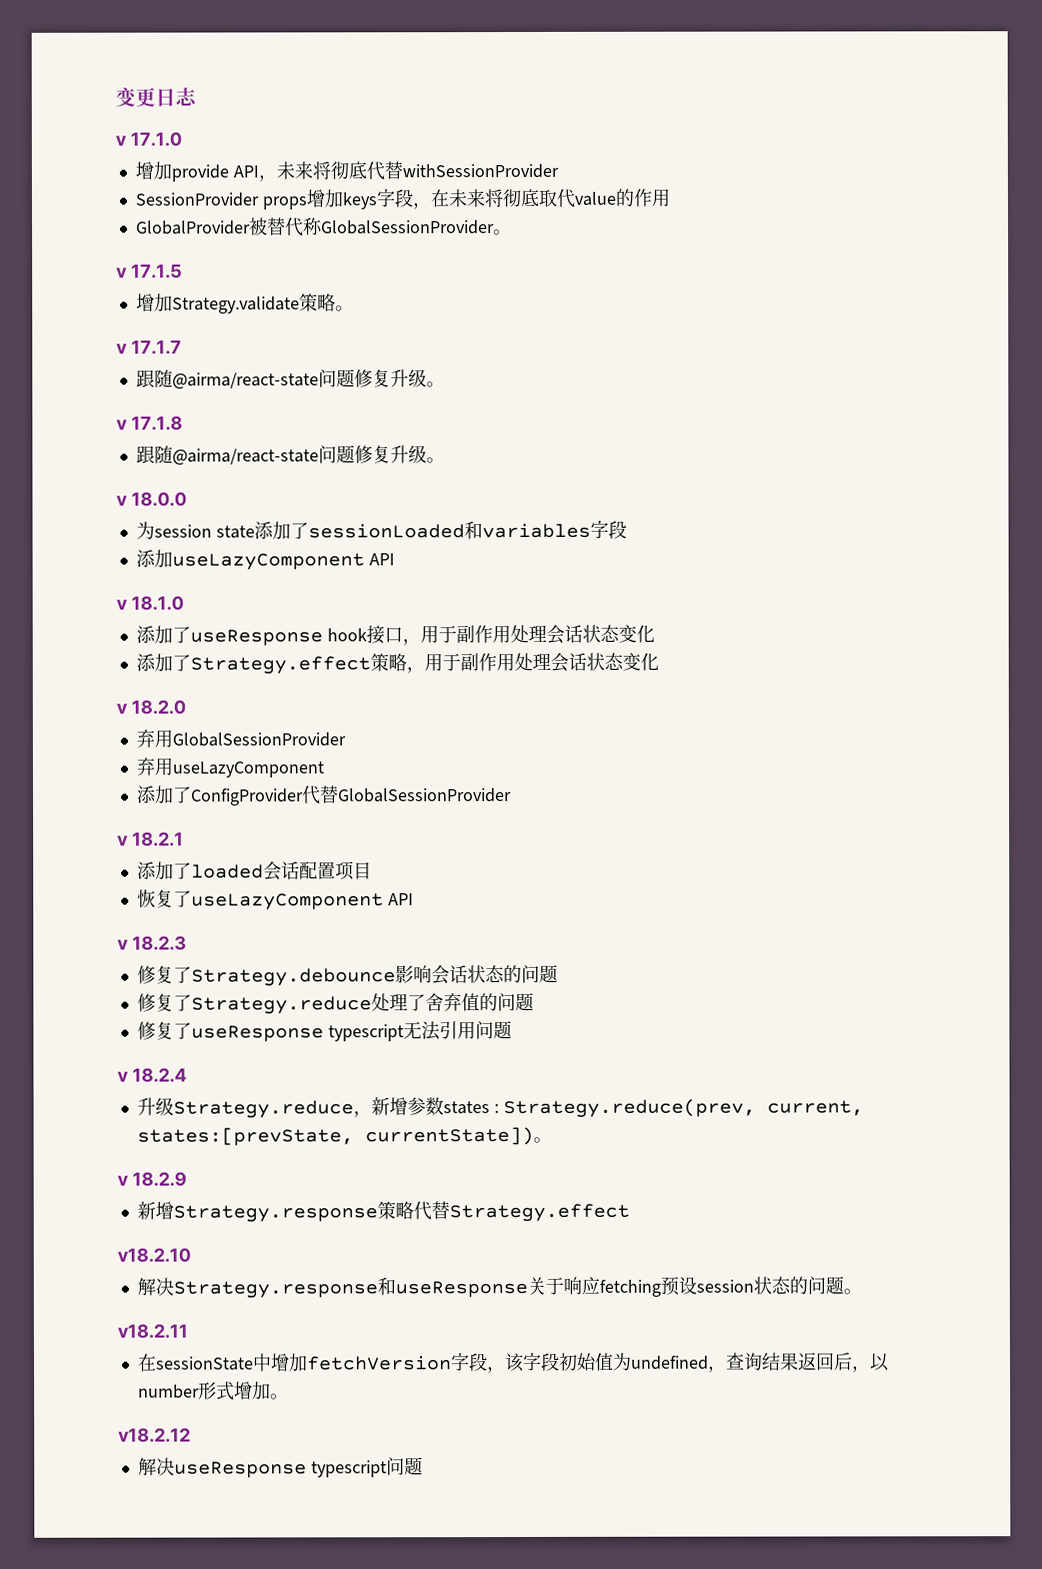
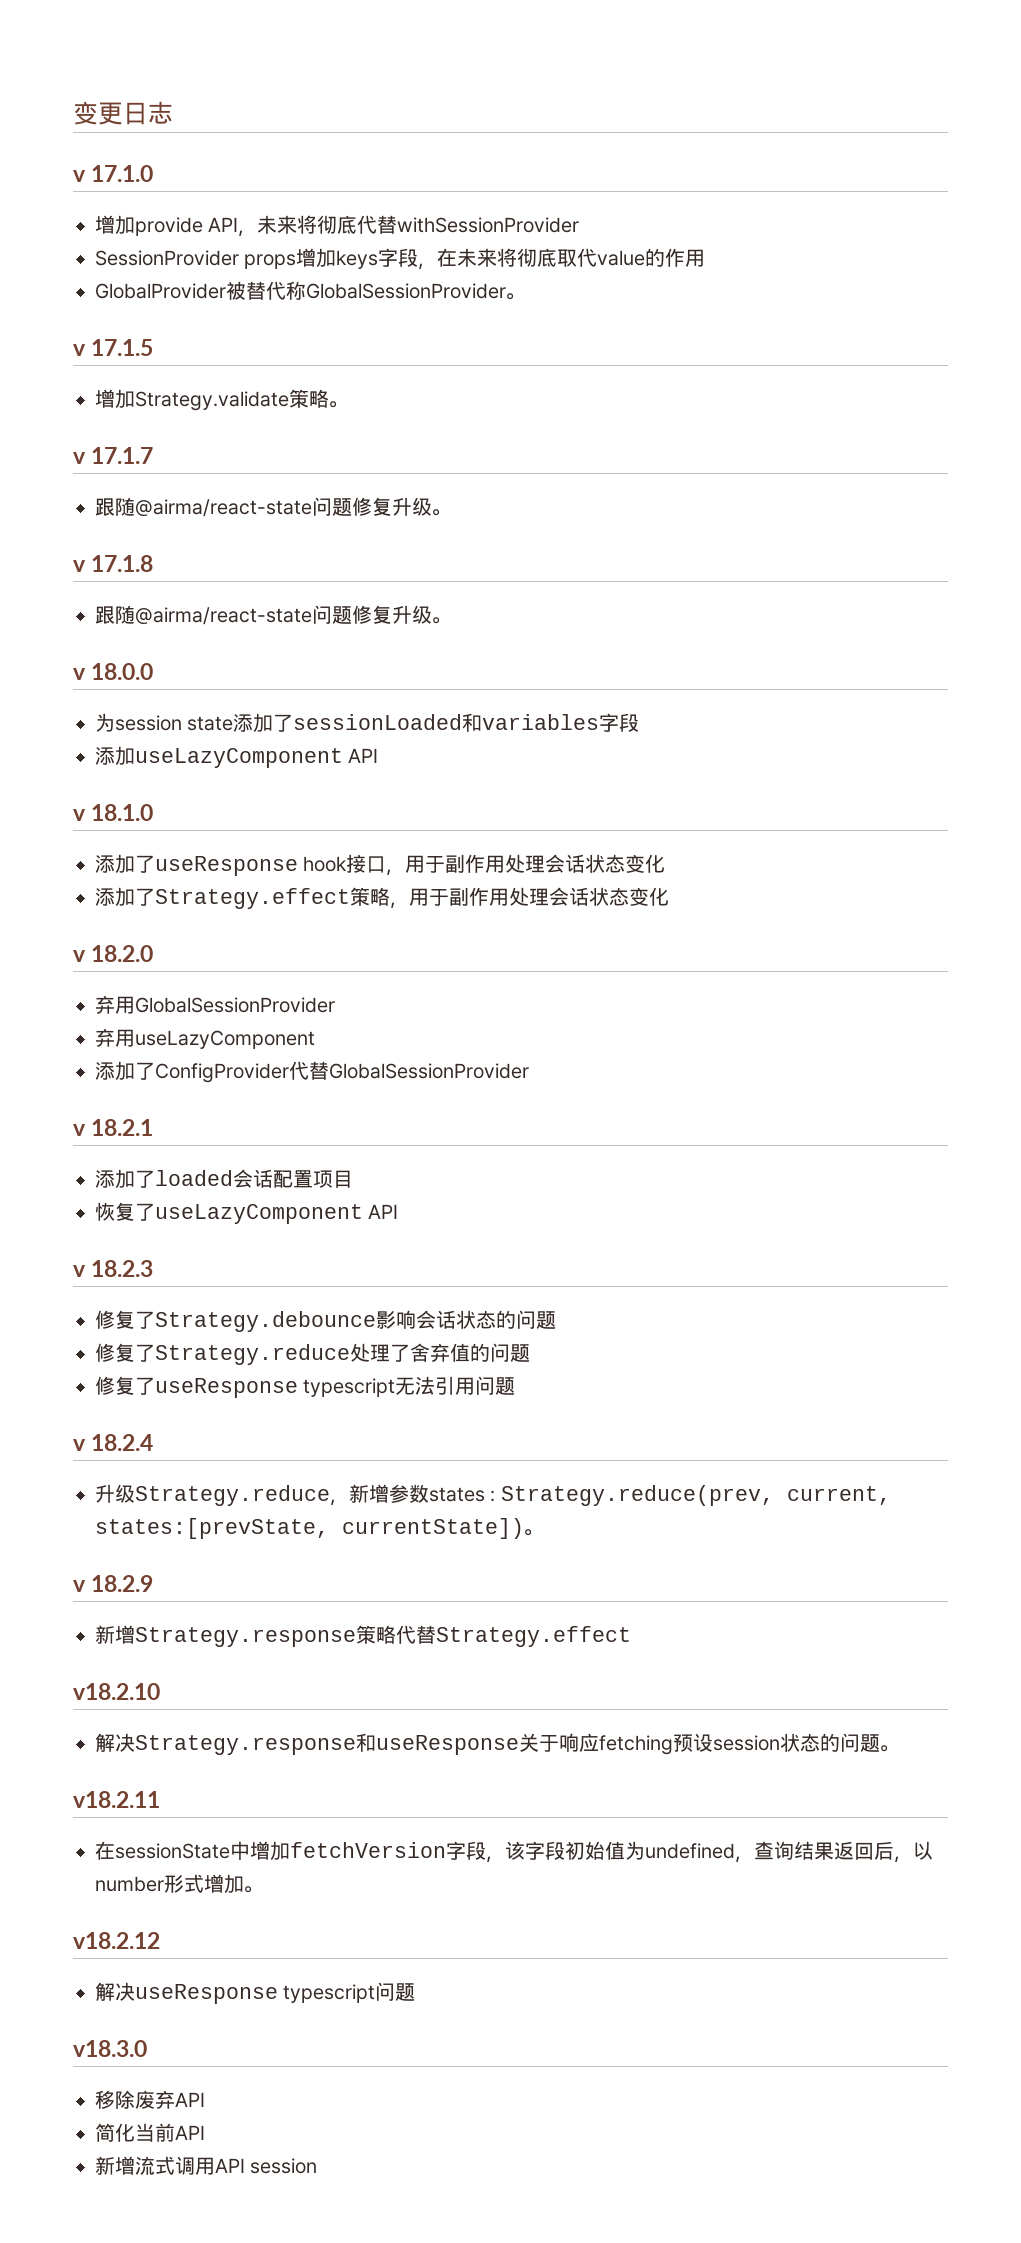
+ v18.3.0
+ 移除废弃API
+ 简化当前API
+ 新增流式调用API session

